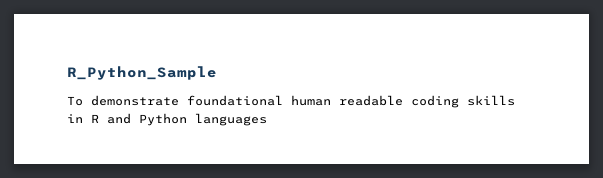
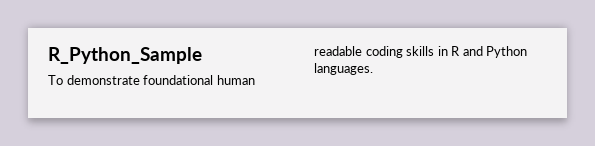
- To demonstrate foundational human readable coding skills in R and Python languages
+ To demonstrate foundational human readable coding skills in R and Python languages.

